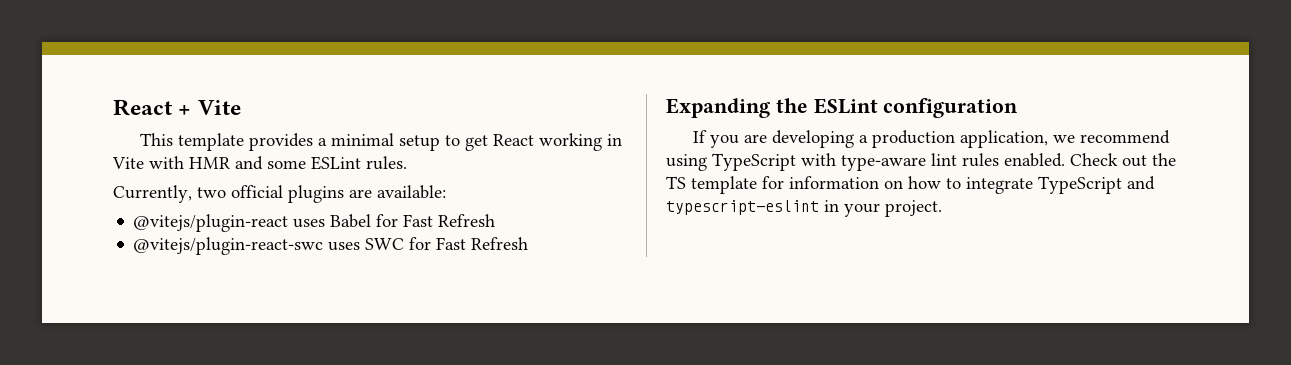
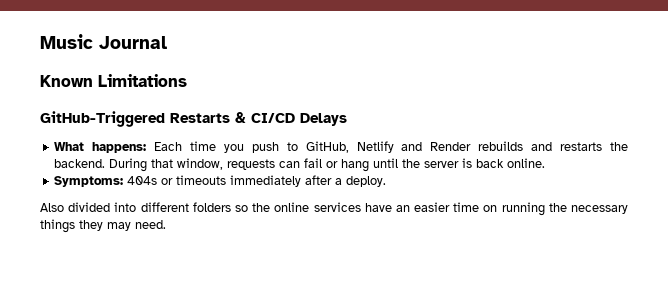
- React + Vite
- This template provides a minimal setup to get React working in Vite with HMR and some ESLint rules.
- Currently, two official plugins are available:
- @vitejs/plugin-react uses Babel for Fast Refresh
- @vitejs/plugin-react-swc uses SWC for Fast Refresh
- Expanding the ESLint configuration
- If you are developing a production application, we recommend using TypeScript with type-aware lint rules enabled. Check out the TS template for information on how to integrate TypeScript and typescript-eslint in your project.
+ Music Journal
+ Known Limitations
+ GitHub-Triggered Restarts & CI/CD Delays
+ What happens: Each time you push to GitHub, Netlify and Render rebuilds and restarts the backend. During that window, requests can fail or hang until the server is back online.
+ Symptoms: 404s or timeouts immediately after a deploy.
+ Also divided into different folders so the online services have an easier time on running the necessary things they may need.

